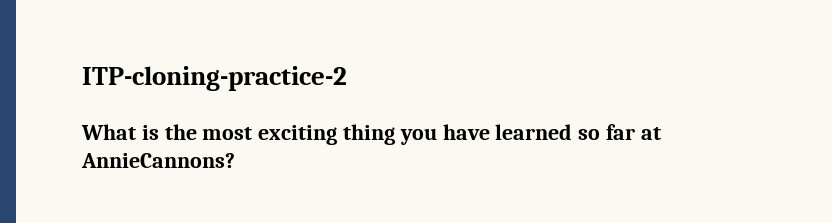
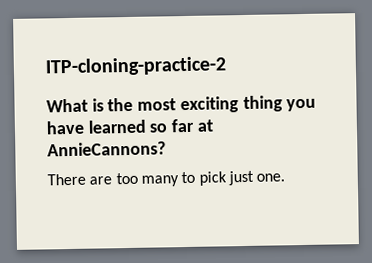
+ There are too many to pick just one.

